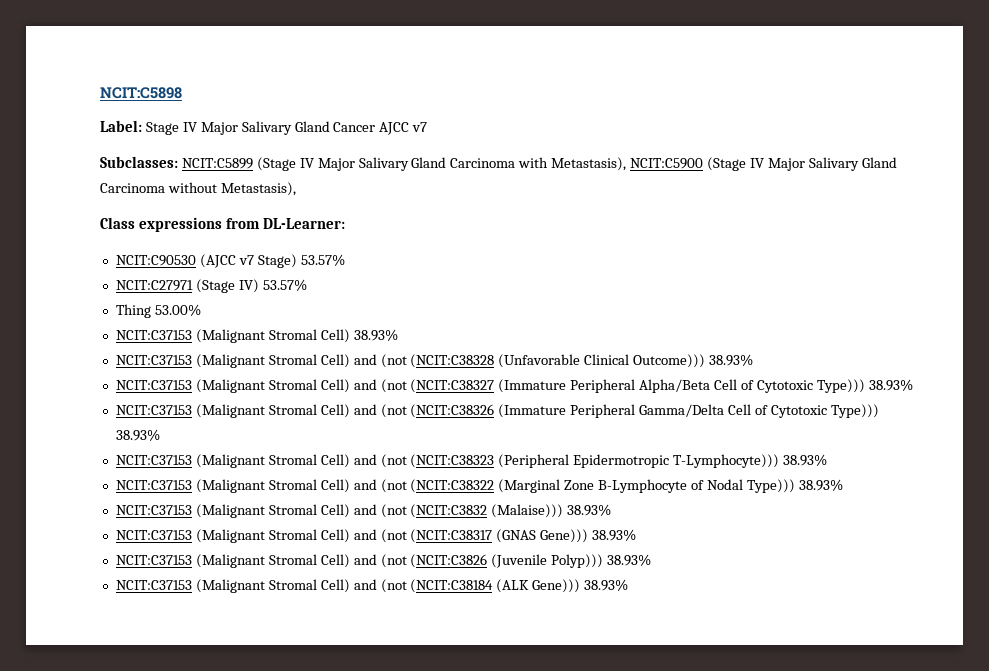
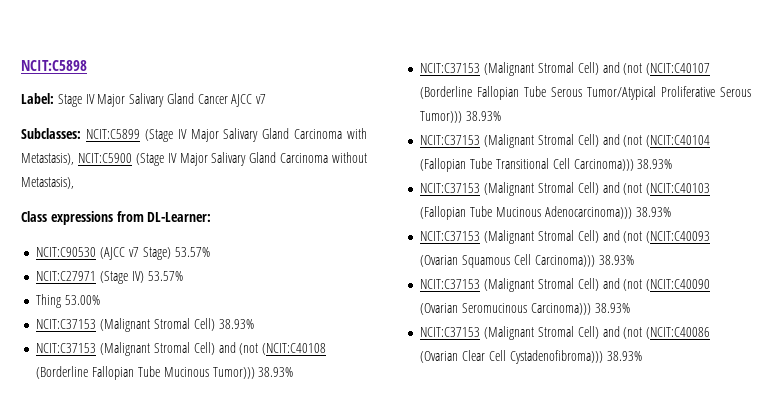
- NCIT:C37153 (Malignant Stromal Cell) and (not (NCIT:C38328 (Unfavorable Clinical Outcome))) 38.93%
- NCIT:C37153 (Malignant Stromal Cell) and (not (NCIT:C38327 (Immature Peripheral Alpha/Beta Cell of Cytotoxic Type))) 38.93%
- NCIT:C37153 (Malignant Stromal Cell) and (not (NCIT:C38326 (Immature Peripheral Gamma/Delta Cell of Cytotoxic Type))) 38.93%
- NCIT:C37153 (Malignant Stromal Cell) and (not (NCIT:C38323 (Peripheral Epidermotropic T-Lymphocyte))) 38.93%
- NCIT:C37153 (Malignant Stromal Cell) and (not (NCIT:C38322 (Marginal Zone B-Lymphocyte of Nodal Type))) 38.93%
- NCIT:C37153 (Malignant Stromal Cell) and (not (NCIT:C3832 (Malaise))) 38.93%
- NCIT:C37153 (Malignant Stromal Cell) and (not (NCIT:C38317 (GNAS Gene))) 38.93%
- NCIT:C37153 (Malignant Stromal Cell) and (not (NCIT:C3826 (Juvenile Polyp))) 38.93%
- NCIT:C37153 (Malignant Stromal Cell) and (not (NCIT:C38184 (ALK Gene))) 38.93%
+ NCIT:C37153 (Malignant Stromal Cell) and (not (NCIT:C40108 (Borderline Fallopian Tube Mucinous Tumor))) 38.93%
+ NCIT:C37153 (Malignant Stromal Cell) and (not (NCIT:C40107 (Borderline Fallopian Tube Serous Tumor/Atypical Proliferative Serous Tumor))) 38.93%
+ NCIT:C37153 (Malignant Stromal Cell) and (not (NCIT:C40104 (Fallopian Tube Transitional Cell Carcinoma))) 38.93%
+ NCIT:C37153 (Malignant Stromal Cell) and (not (NCIT:C40103 (Fallopian Tube Mucinous Adenocarcinoma))) 38.93%
+ NCIT:C37153 (Malignant Stromal Cell) and (not (NCIT:C40093 (Ovarian Squamous Cell Carcinoma))) 38.93%
+ NCIT:C37153 (Malignant Stromal Cell) and (not (NCIT:C40090 (Ovarian Seromucinous Carcinoma))) 38.93%
+ NCIT:C37153 (Malignant Stromal Cell) and (not (NCIT:C40086 (Ovarian Clear Cell Cystadenofibroma))) 38.93%

